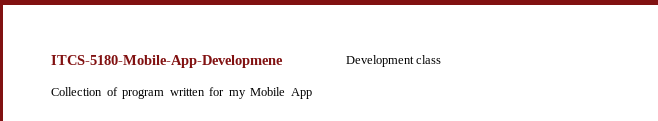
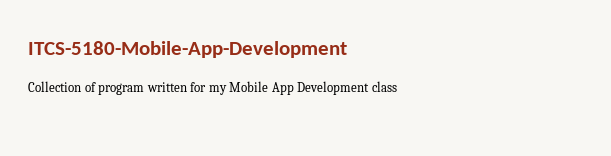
- ITCS-5180-Mobile-App-Developmene
+ ITCS-5180-Mobile-App-Development

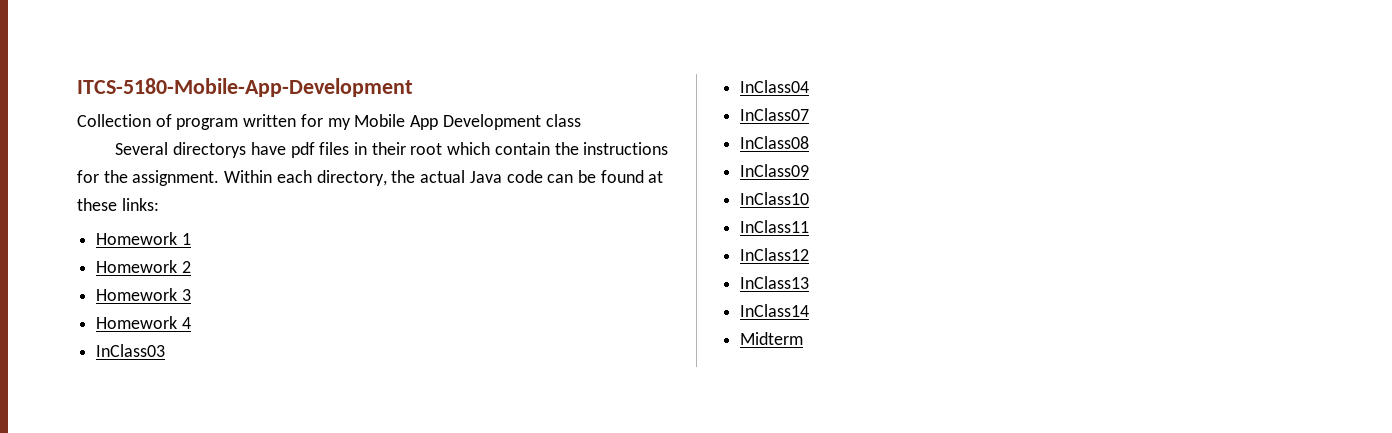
+ Several directorys have pdf files in their root which contain the instructions for the assignment. Within each directory, the actual Java code can be found at these links:
+ Homework 1
+ Homework 2
+ Homework 3
+ Homework 4
+ InClass03
+ InClass04
+ InClass07
+ InClass08
+ InClass09
+ InClass10
+ InClass11
+ InClass12
+ InClass13
+ InClass14
+ Midterm

